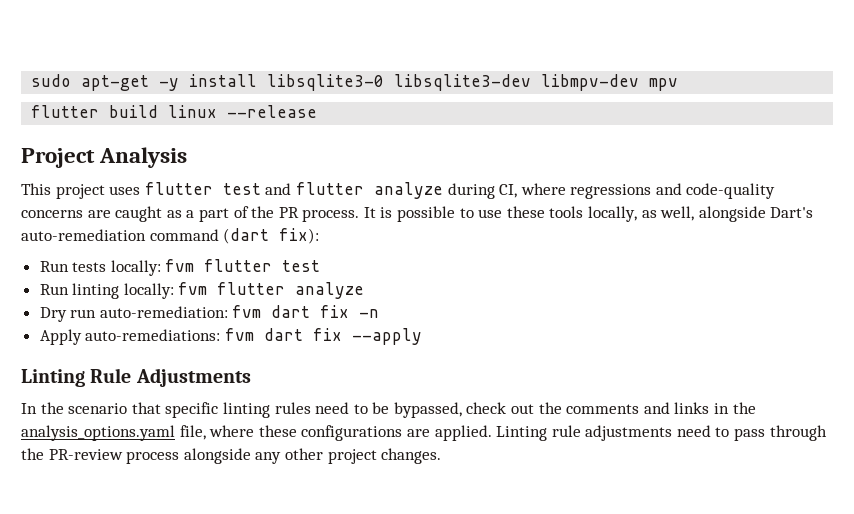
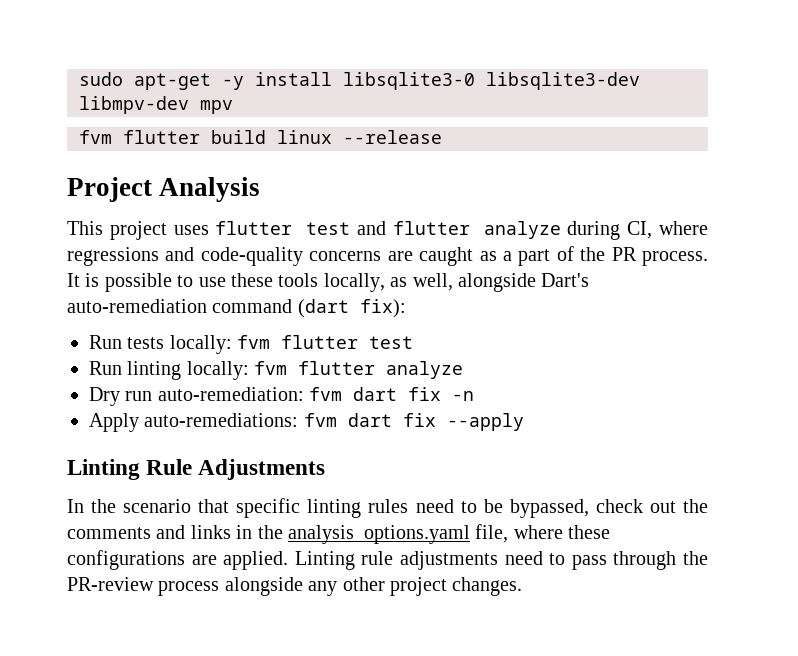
- flutter build linux --release
+ fvm flutter build linux --release

